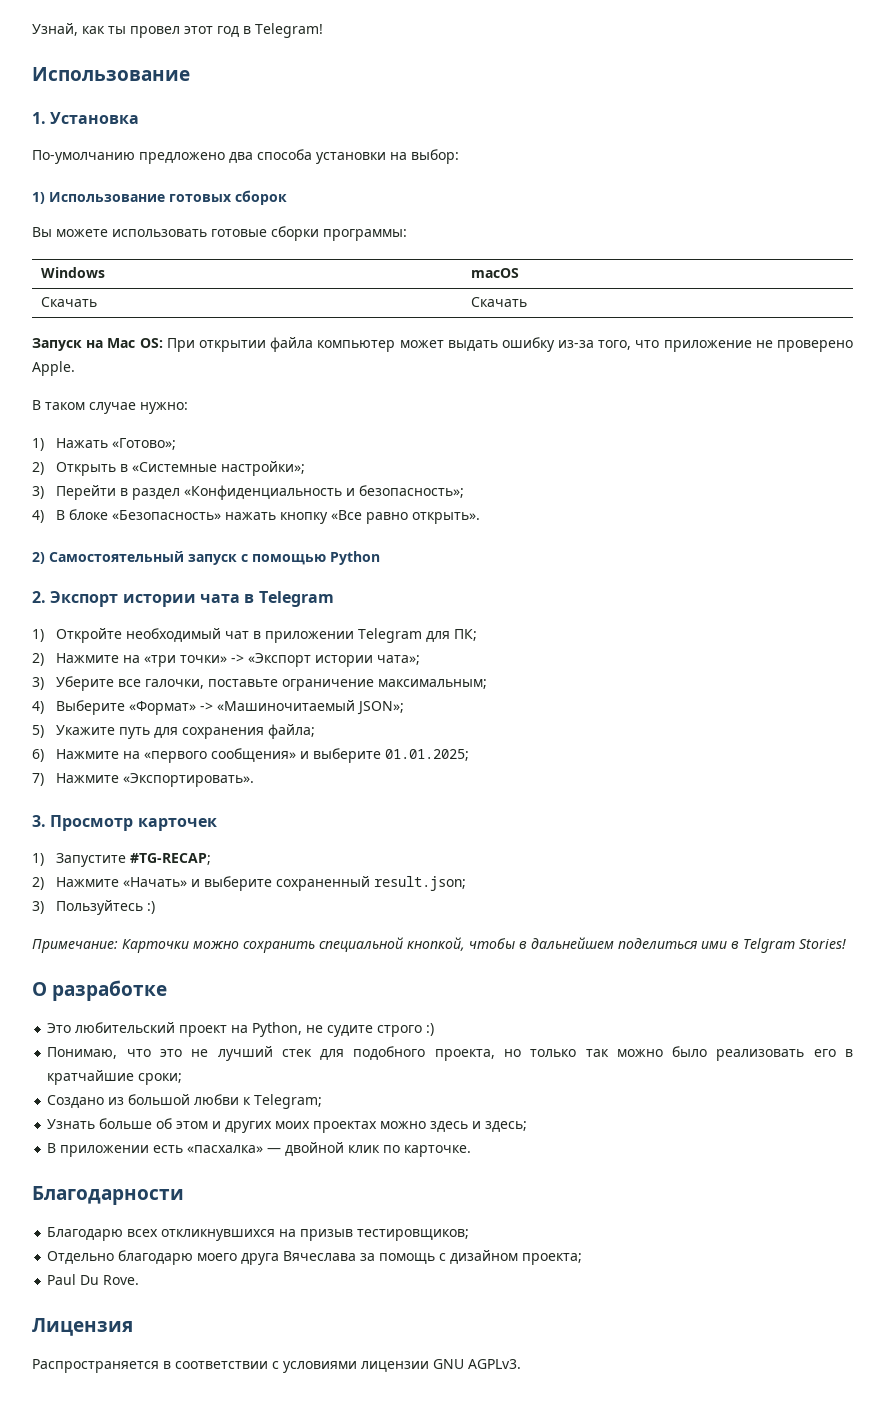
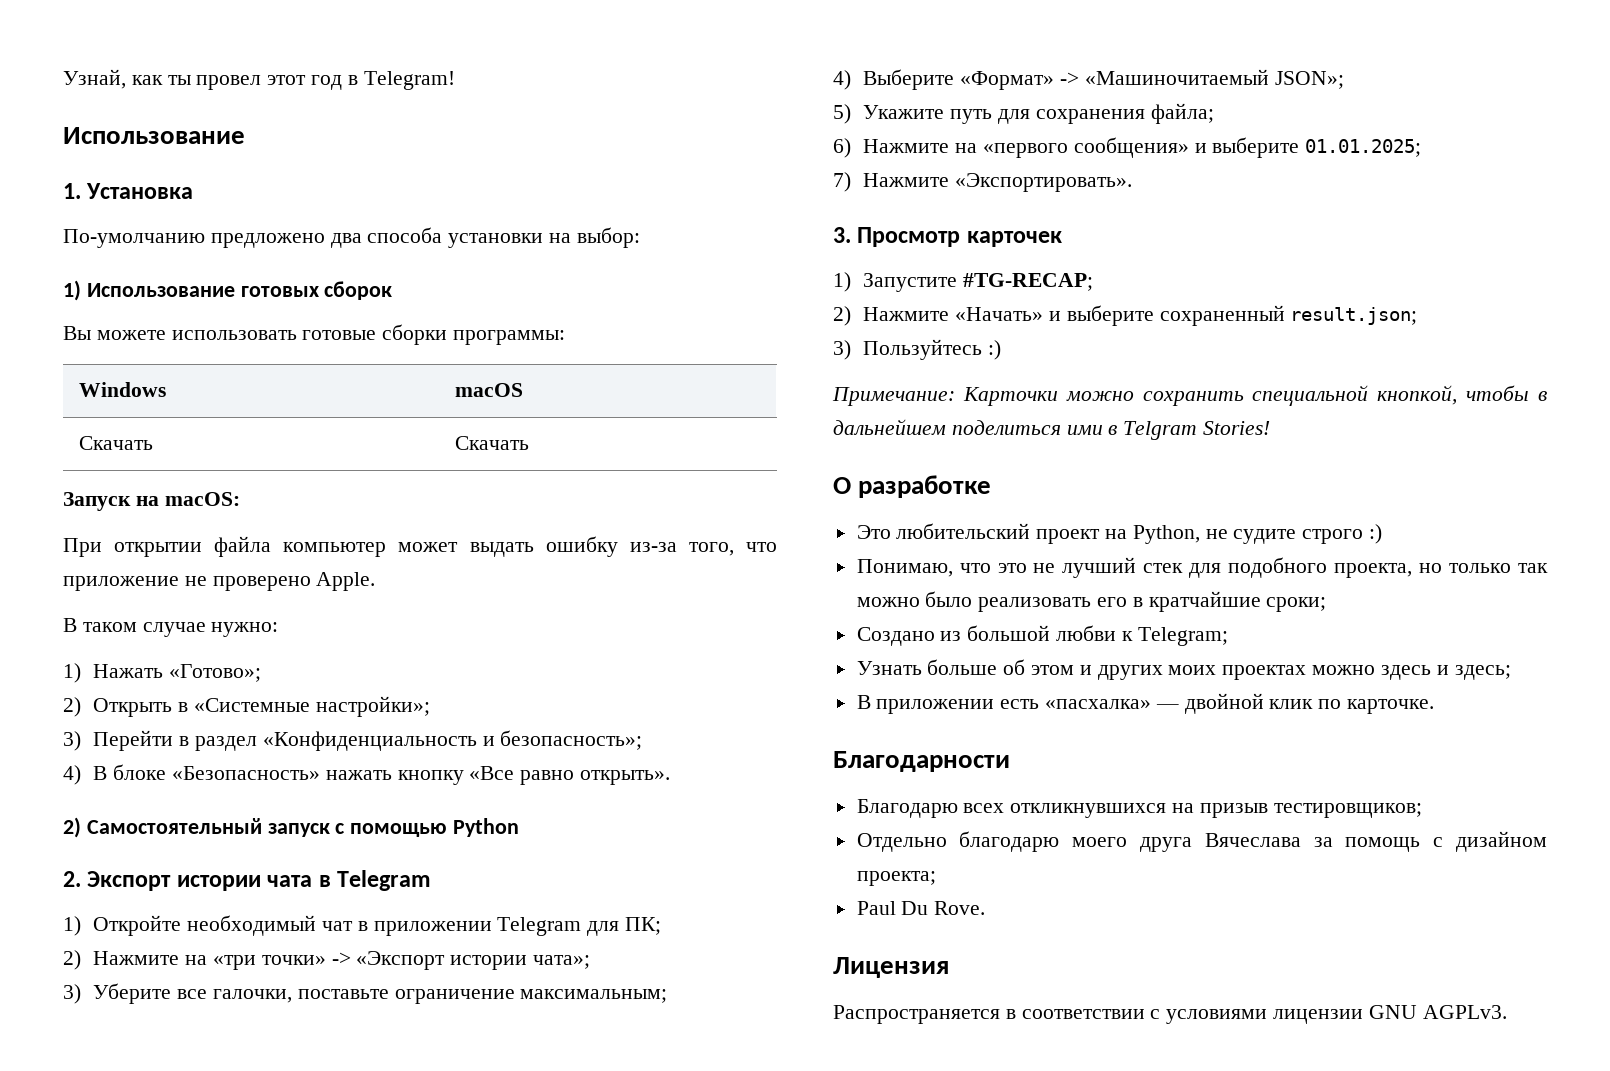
- Запуск на Mac OS: При открытии файла компьютер может выдать ошибку из-за того, что приложение не проверено Apple.
+ Запуск на macOS:
+ При открытии файла компьютер может выдать ошибку из-за того, что приложение не проверено Apple.

